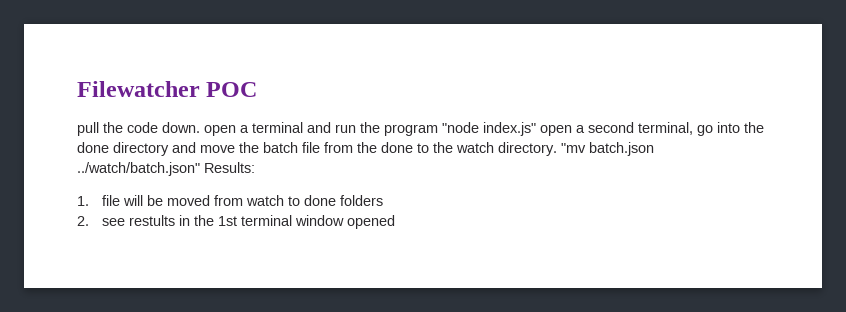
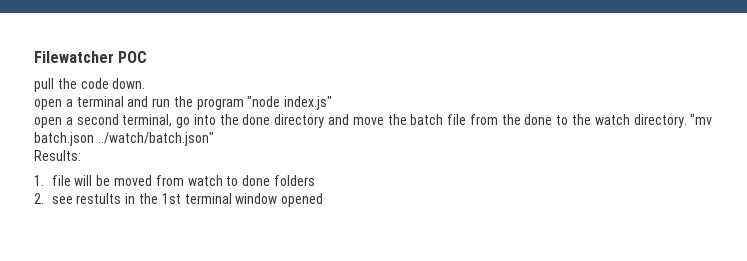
- pull the code down. open a terminal and run the program "node index.js" open a second terminal, go into the done directory and move the batch file from the done to the watch directory.
+ pull the code down.
+ open a terminal and run the program "node index.js"
+ open a second terminal, go into the done directory and move the batch file from the done to the watch directory.
- "mv batch.json ../watch/batch.json" Results:
+ "mv batch.json ../watch/batch.json"
+ Results:

